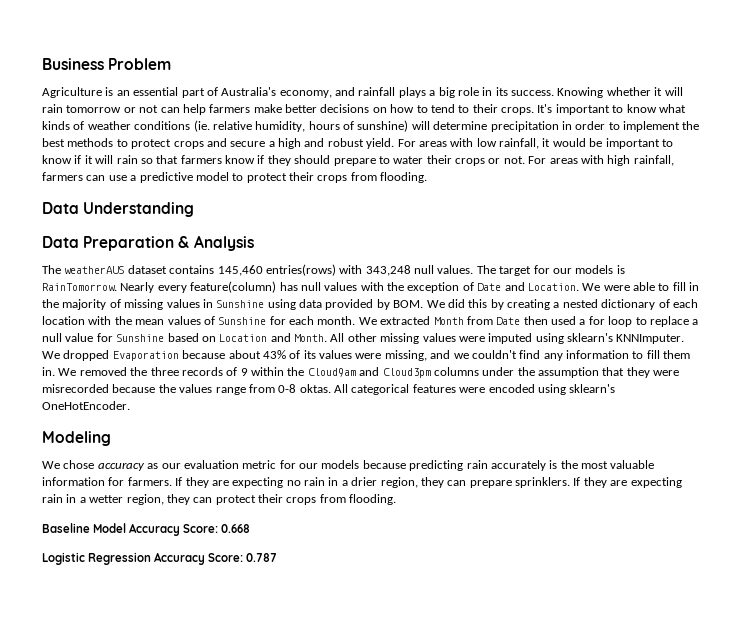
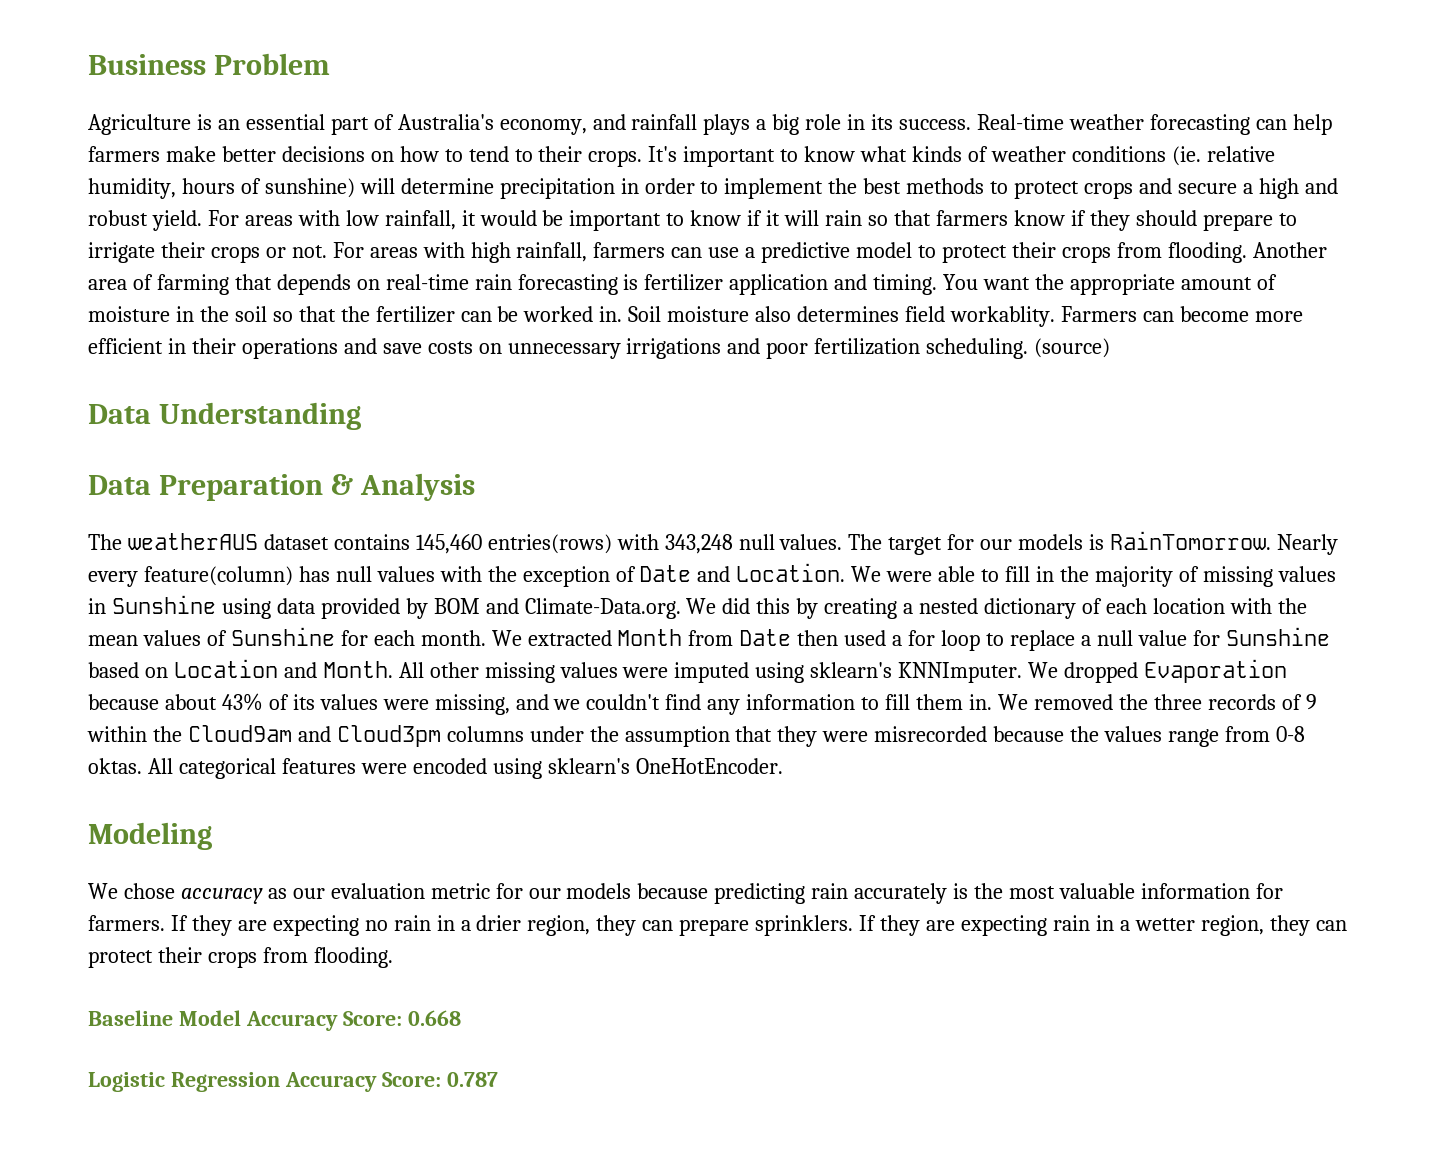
- Knowing whether it will rain tomorrow or not can help farmers make better decisions on how to tend to their crops.
+ Real-time weather forecasting can help farmers make better decisions on how to tend to their crops.
- For areas with low rainfall, it would be important to know if it will rain so that farmers know if they should prepare to water their crops or not.
+ For areas with low rainfall, it would be important to know if it will rain so that farmers know if they should prepare to irrigate their crops or not.
+ Another area of farming that depends on real-time rain forecasting is fertilizer application and timing. You want the appropriate amount of moisture in the soil so that the fertilizer can be worked in. Soil moisture also determines field workablity. Farmers can become more efficient in their operations and save costs on unnecessary irrigations and poor fertilization scheduling. (source)
- We were able to fill in the majority of missing values in Sunshine using data provided by BOM. We did this by creating a nested dictionary of each location with the mean values of Sunshine for each month.
+ We were able to fill in the majority of missing values in Sunshine using data provided by BOM and Climate-Data.org. We did this by creating a nested dictionary of each location with the mean values of Sunshine for each month.

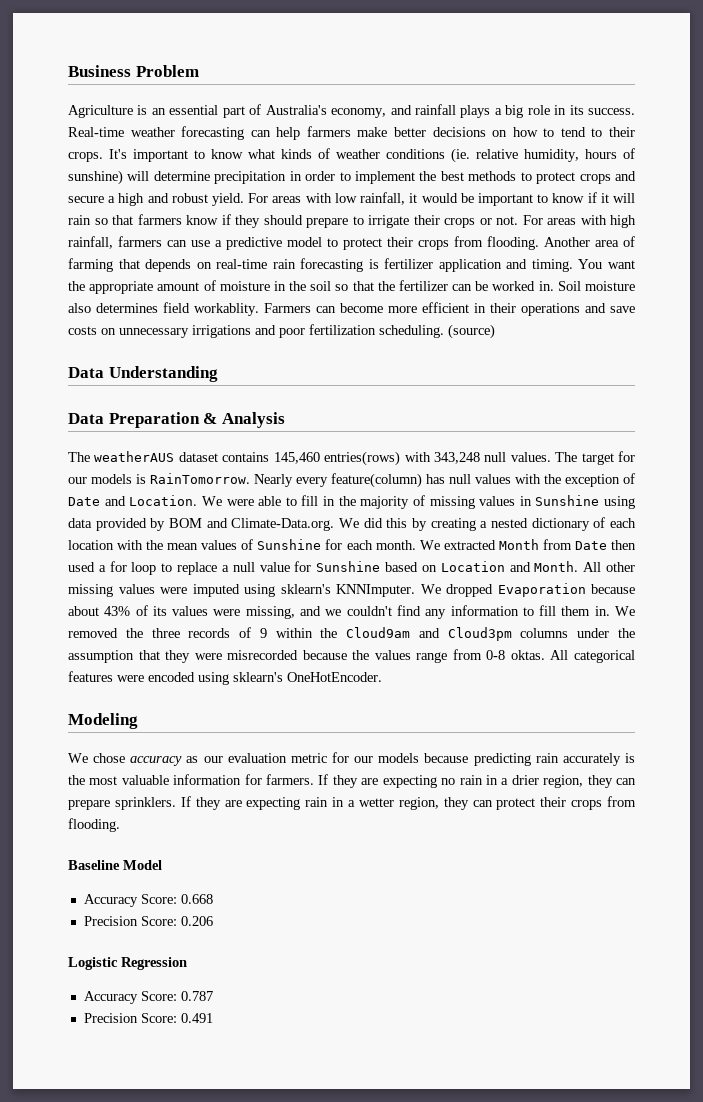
- Baseline Model Accuracy Score: 0.668
+ Baseline Model
+ Accuracy Score: 0.668
+ Precision Score: 0.206
- Logistic Regression Accuracy Score: 0.787
+ Logistic Regression
+ Accuracy Score: 0.787
+ Precision Score: 0.491

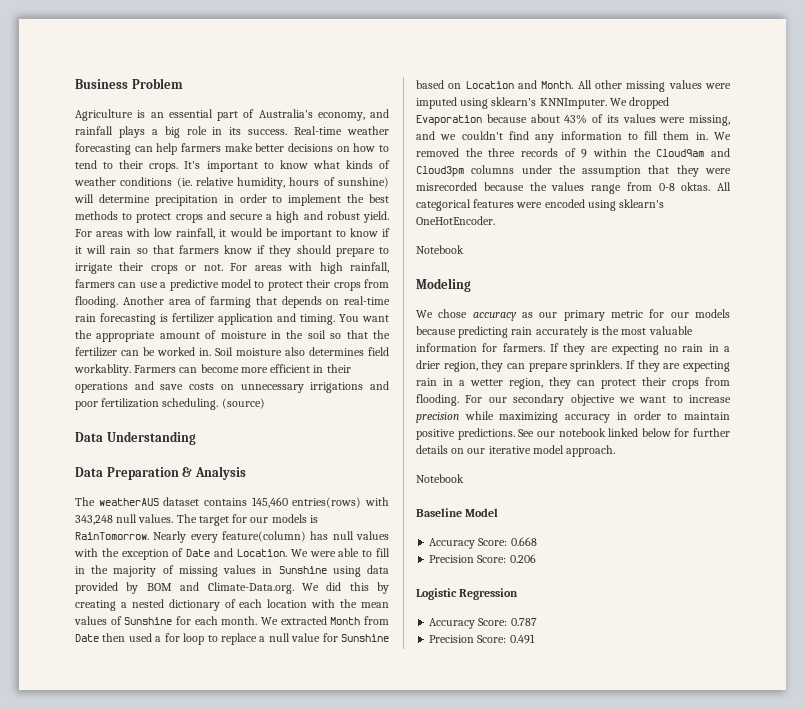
  All categorical features were encoded using sklearn's OneHotEncoder.
+ Notebook
- We chose accuracy as our evaluation metric for our models because predicting rain accurately is the most valuable information for farmers.
+ We chose accuracy as our primary metric for our models because predicting rain accurately is the most valuable information for farmers.
+ For our secondary objective we want to increase precision while maximizing accuracy in order to maintain positive predictions. See our notebook linked below for further details on our iterative model approach.
+ Notebook

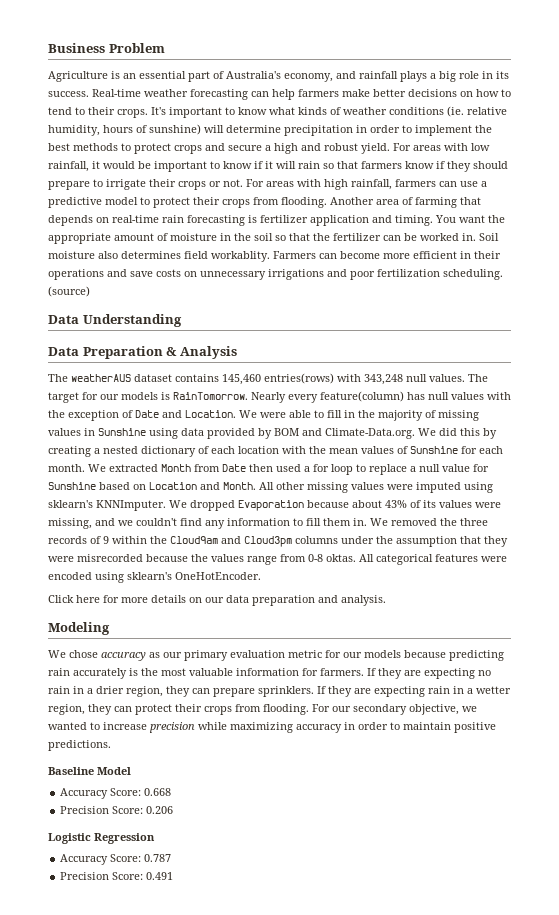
  All categorical features were encoded using sklearn's OneHotEncoder.
- Notebook
+ Click here for more details on our data preparation and analysis.
- We chose accuracy as our primary metric for our models because predicting rain accurately is the most valuable information for farmers.
+ We chose accuracy as our primary evaluation metric for our models because predicting rain accurately is the most valuable information for farmers.
- For our secondary objective we want to increase precision while maximizing accuracy in order to maintain positive predictions. See our notebook linked below for further details on our iterative model approach.
- Notebook
+ For our secondary objective, we wanted to increase precision while maximizing accuracy in order to maintain positive predictions.

